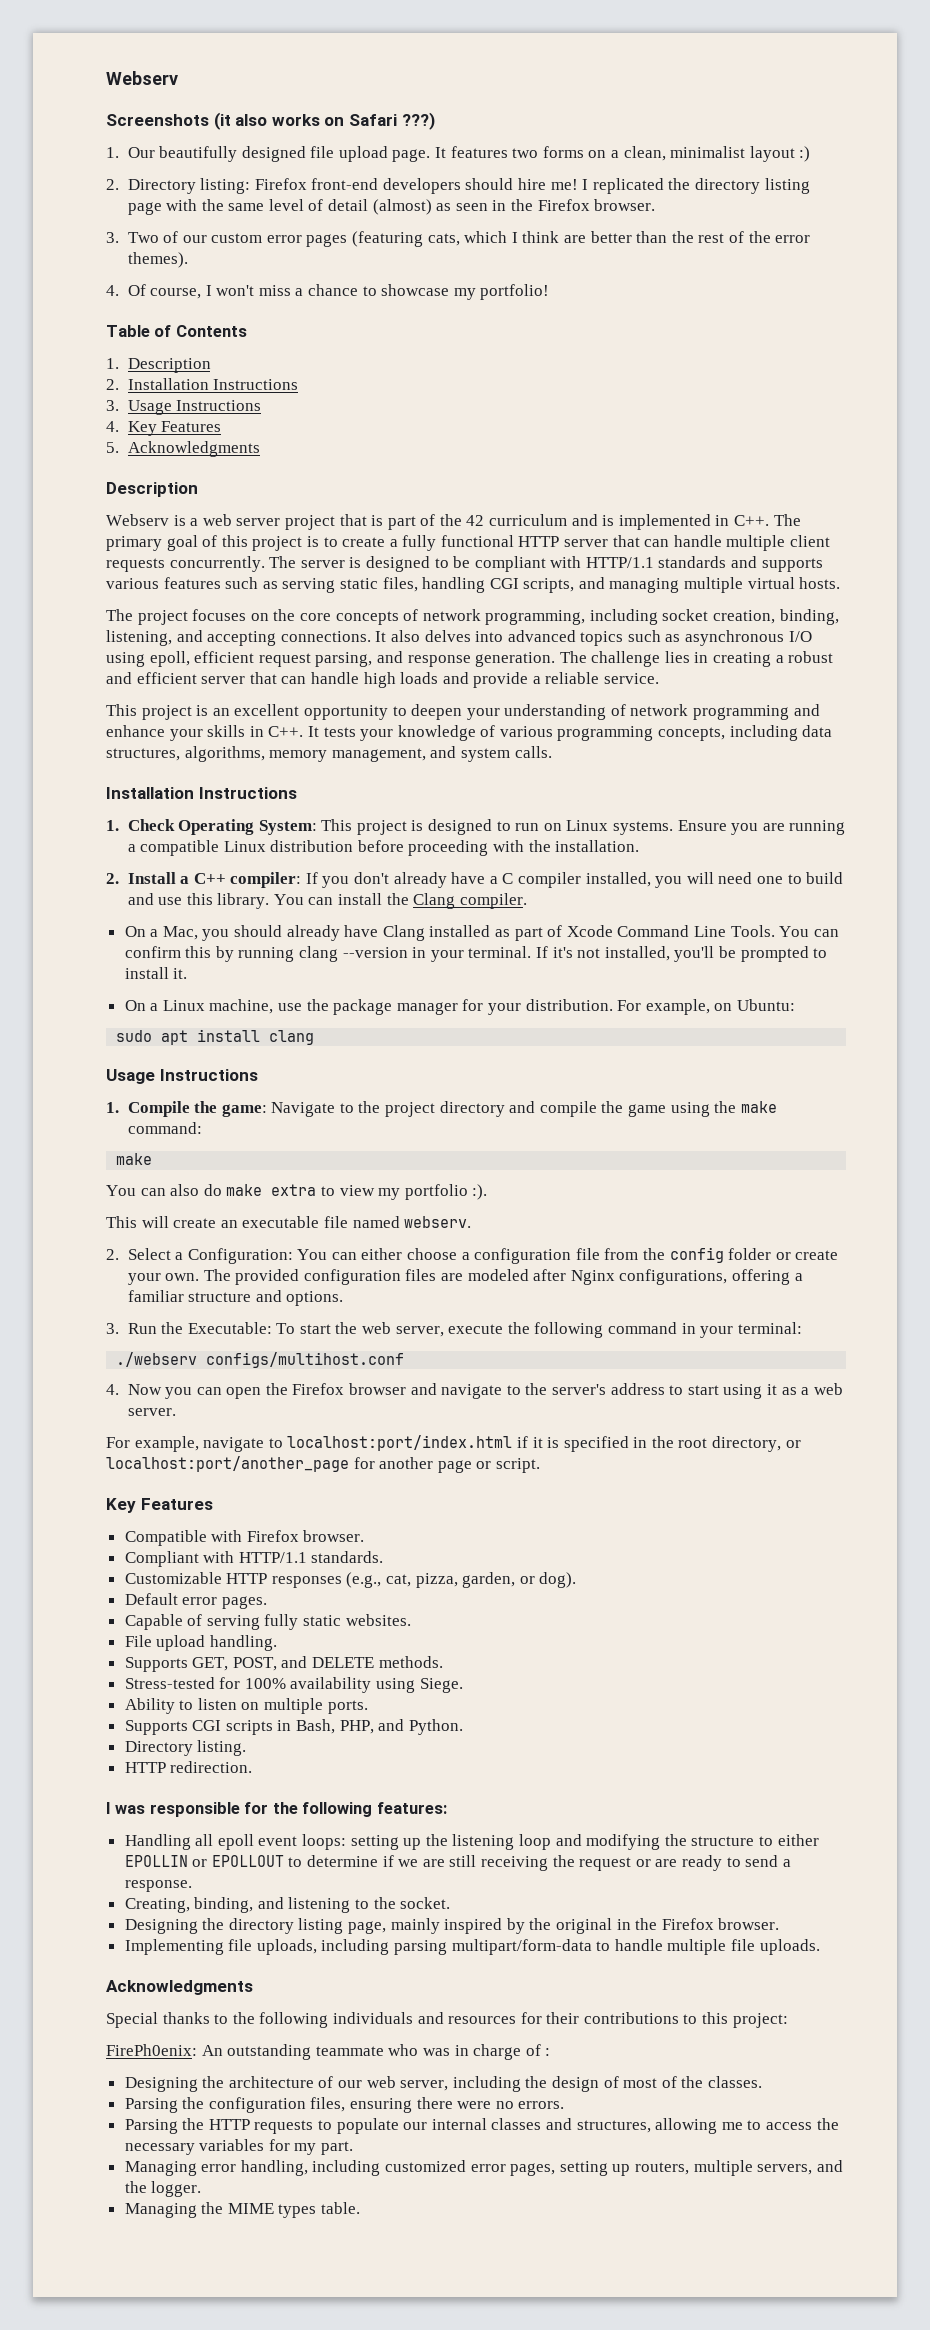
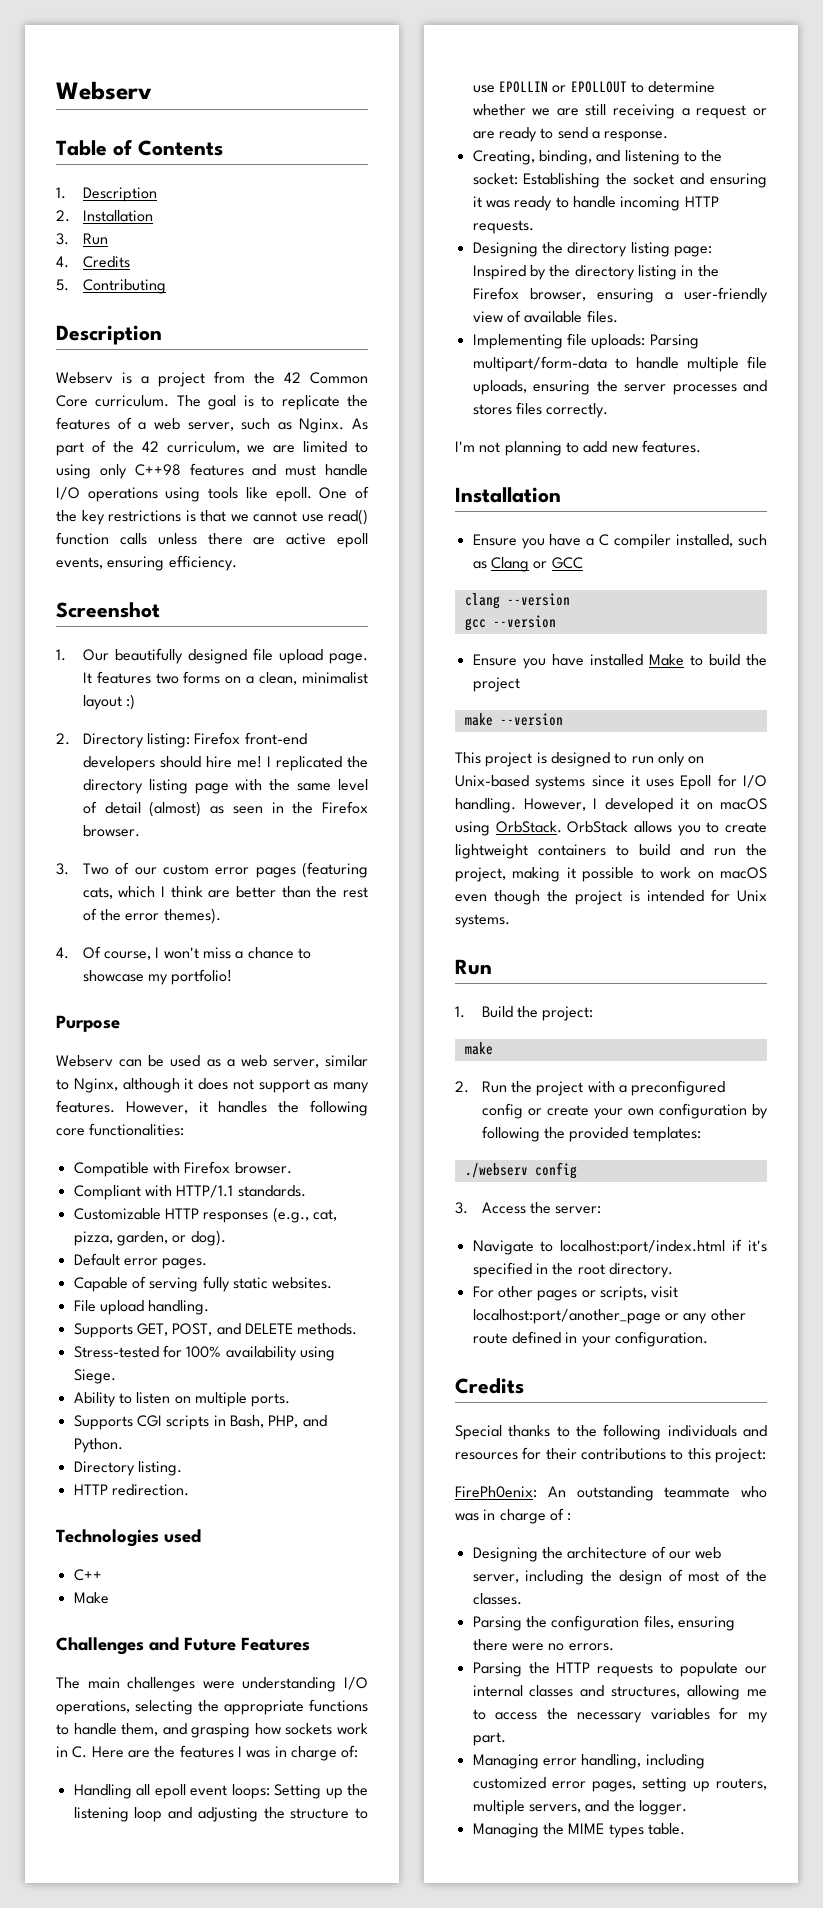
- Screenshots (it also works on Safari ???)
+ Table of Contents
+ 1. Description
+ 2. Installation
+ 3. Run
+ 4. Credits
+ 5. Contributing
+ Description
+ Webserv is a project from the 42 Common Core curriculum. The goal is to replicate the features of a web server, such as Nginx. As part of the 42 curriculum, we are limited to using only C++98 features and must handle I/O operations using tools like epoll. One of the key restrictions is that we cannot use read() function calls unless there are active epoll events, ensuring efficiency.
+ Screenshot
- Table of Contents
- 1. Description
- 2. Installation Instructions
- 3. Usage Instructions
- 4. Key Features
- 5. Acknowledgments
- Description
- Webserv is a web server project that is part of the 42 curriculum and is implemented in C++. The primary goal of this project is to create a fully functional HTTP server that can handle multiple client requests concurrently. The server is designed to be compliant with HTTP/1.1 standards and supports various features such as serving static files, handling CGI scripts, and managing multiple virtual hosts.
- The project focuses on the core concepts of network programming, including socket creation, binding, listening, and accepting connections. It also delves into advanced topics such as asynchronous I/O using epoll, efficient request parsing, and response generation. The challenge lies in creating a robust and efficient server that can handle high loads and provide a reliable service.
- This project is an excellent opportunity to deepen your understanding of network programming and enhance your skills in C++. It tests your knowledge of various programming concepts, including data structures, algorithms, memory management, and system calls.
- Installation Instructions
- 1. Check Operating System: This project is designed to run on Linux systems. Ensure you are running a compatible Linux distribution before proceeding with the installation.
- 2. Install a C++ compiler: If you don't already have a C compiler installed, you will need one to build and use this library. You can install the Clang compiler.
- On a Mac, you should already have Clang installed as part of Xcode Command Line Tools. You can confirm this by running clang --version in your terminal. If it's not installed, you'll be prompted to install it.
- On a Linux machine, use the package manager for your distribution. For example, on Ubuntu:
- sudo apt install clang
- Usage Instructions
- 1. Compile the game: Navigate to the project directory and compile the game using the make command:
- make
- You can also do make extra to view my portfolio :).
- This will create an executable file named webserv.
- 2. Select a Configuration: You can either choose a configuration file from the config folder or create your own. The provided configuration files are modeled after Nginx configurations, offering a familiar structure and options.
- 3. Run the Executable: To start the web server, execute the following command in your terminal:
- ./webserv configs/multihost.conf
- 4. Now you can open the Firefox browser and navigate to the server's address to start using it as a web server.
- For example, navigate to localhost:port/index.html if it is specified in the root directory, or localhost:port/another_page for another page or script.
- Key Features
+ Purpose
+ Webserv can be used as a web server, similar to Nginx, although it does not support as many features. However, it handles the following core functionalities:
- I was responsible for the following features:
+ Technologies used
+ C++
+ Make
+ Challenges and Future Features
+ The main challenges were understanding I/O operations, selecting the appropriate functions to handle them, and grasping how sockets work in C. Here are the features I was in charge of:
- Handling all epoll event loops: setting up the listening loop and modifying the structure to either EPOLLIN or EPOLLOUT to determine if we are still receiving the request or are ready to send a response.
+ Handling all epoll event loops: Setting up the listening loop and adjusting the structure to use EPOLLIN or EPOLLOUT to determine whether we are still receiving a request or are ready to send a response.
- Creating, binding, and listening to the socket.
- Designing the directory listing page, mainly inspired by the original in the Firefox browser.
+ Creating, binding, and listening to the socket: Establishing the socket and ensuring it was ready to handle incoming HTTP requests.
+ Designing the directory listing page: Inspired by the directory listing in the Firefox browser, ensuring a user-friendly view of available files.
- Implementing file uploads, including parsing multipart/form-data to handle multiple file uploads.
- Acknowledgments
+ Implementing file uploads: Parsing multipart/form-data to handle multiple file uploads, ensuring the server processes and stores files correctly.
+ I'm not planning to add new features.
+ Installation
+ Ensure you have a C compiler installed, such as Clang or GCC
+ clang --version
+ gcc --version
+ Ensure you have installed Make to build the project
+ make --version
+ This project is designed to run only on Unix-based systems since it uses Epoll for I/O handling. However, I developed it on macOS using OrbStack. OrbStack allows you to create lightweight containers to build and run the project, making it possible to work on macOS even though the project is intended for Unix systems.
+ Run
+ 1. Build the project:
+ make
+ 2. Run the project with a preconfigured config or create your own configuration by following the provided templates:
+ ./webserv config
+ 3. Access the server:
+ Navigate to localhost:port/index.html if it's specified in the root directory.
+ For other pages or scripts, visit localhost:port/another_page or any other route defined in your configuration.
+ Credits

